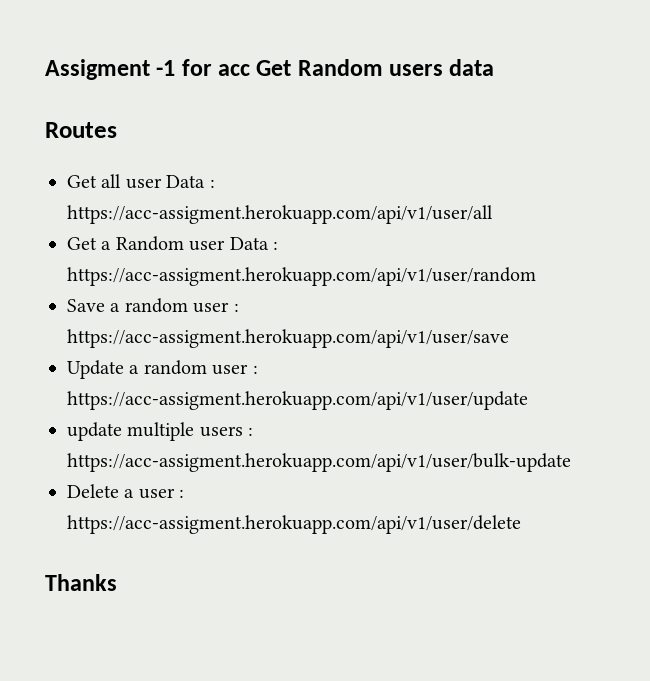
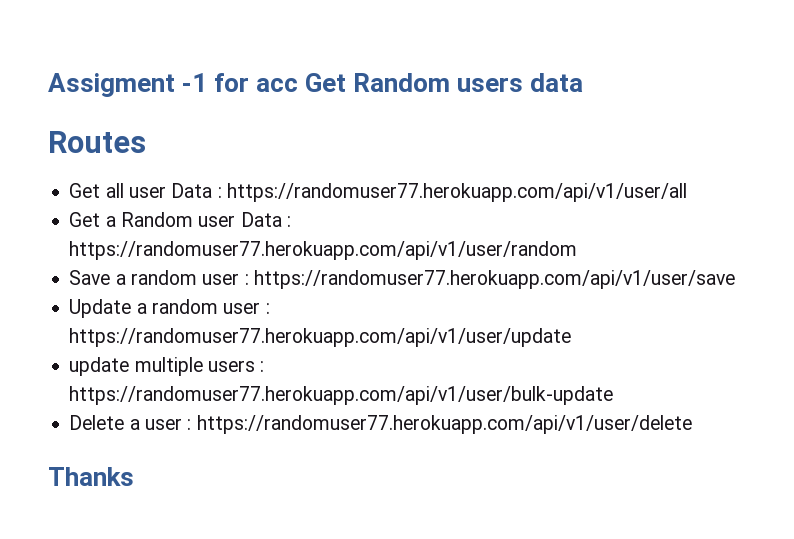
- Get all user Data : https://acc-assigment.herokuapp.com/api/v1/user/all
+ Get all user Data : https://randomuser77.herokuapp.com/api/v1/user/all
- Get a Random user Data : https://acc-assigment.herokuapp.com/api/v1/user/random
+ Get a Random user Data : https://randomuser77.herokuapp.com/api/v1/user/random
- Save a random user : https://acc-assigment.herokuapp.com/api/v1/user/save
+ Save a random user : https://randomuser77.herokuapp.com/api/v1/user/save
- Update a random user : https://acc-assigment.herokuapp.com/api/v1/user/update
+ Update a random user : https://randomuser77.herokuapp.com/api/v1/user/update
- update multiple users : https://acc-assigment.herokuapp.com/api/v1/user/bulk-update
+ update multiple users : https://randomuser77.herokuapp.com/api/v1/user/bulk-update
- Delete a user : https://acc-assigment.herokuapp.com/api/v1/user/delete
+ Delete a user : https://randomuser77.herokuapp.com/api/v1/user/delete

